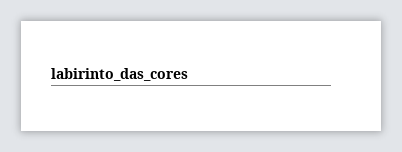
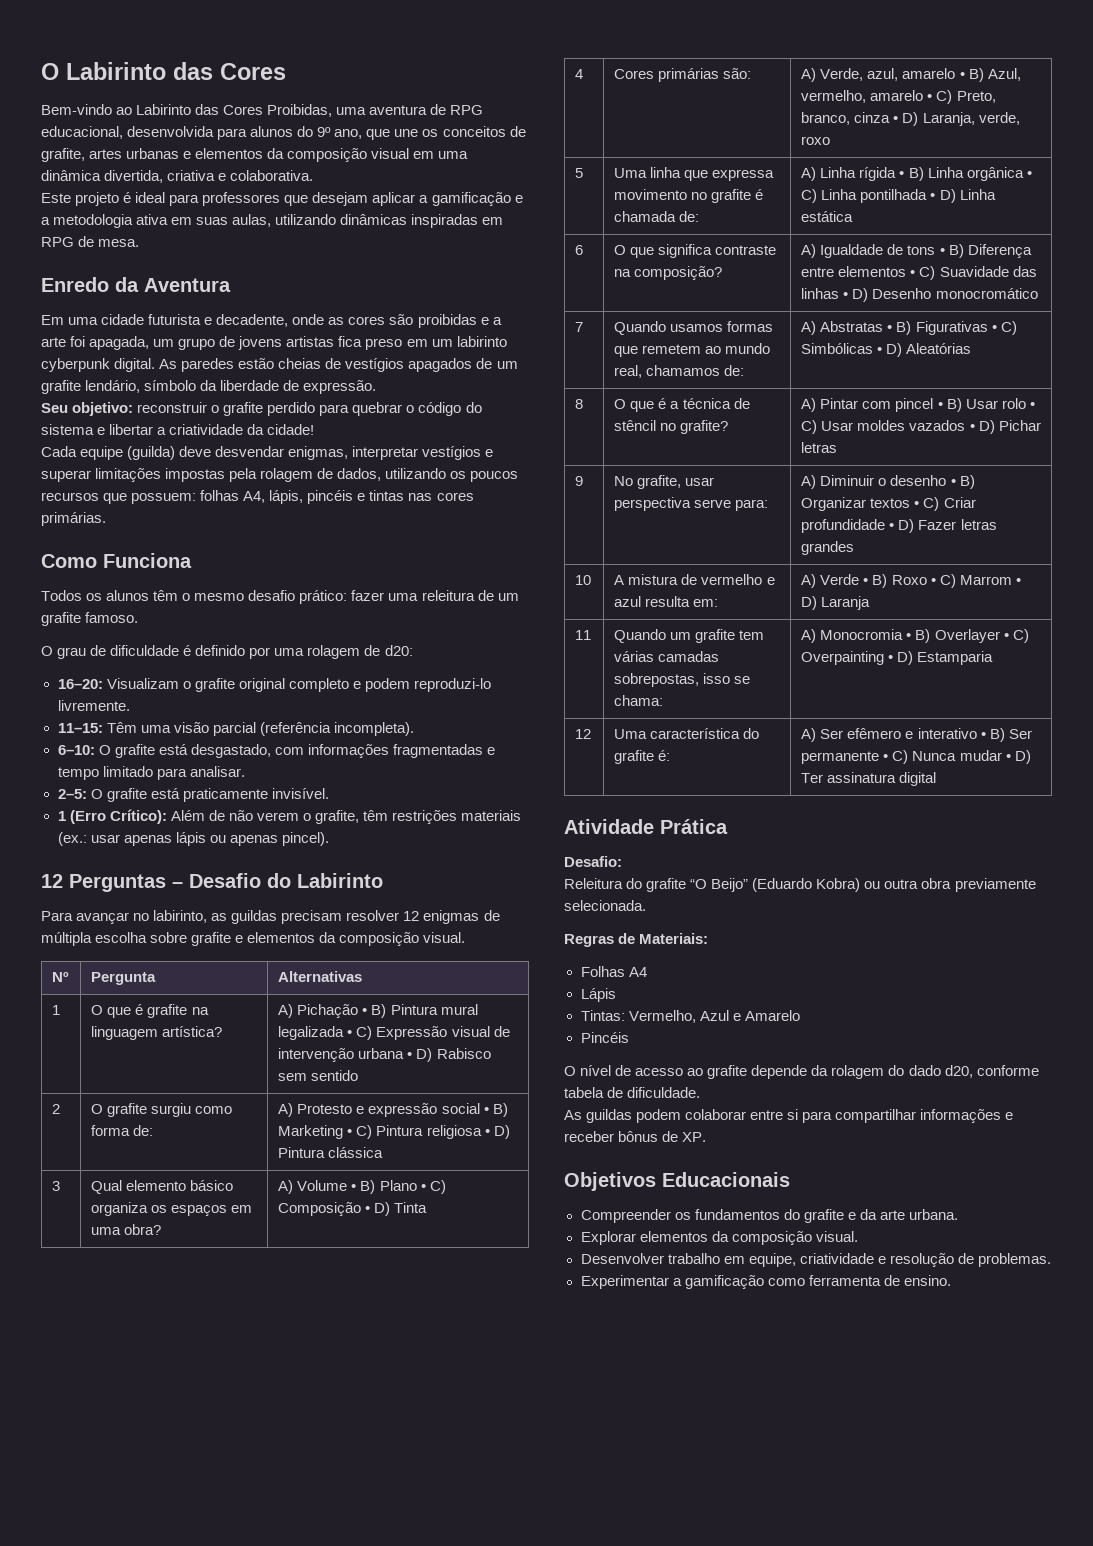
- labirinto_das_cores
+ O Labirinto das Cores
+ Bem-vindo ao Labirinto das Cores Proibidas, uma aventura de RPG educacional, desenvolvida para alunos do 9º ano, que une os conceitos de grafite, artes urbanas e elementos da composição visual em uma dinâmica divertida, criativa e colaborativa.
+ Este projeto é ideal para professores que desejam aplicar a gamificação e a metodologia ativa em suas aulas, utilizando dinâmicas inspiradas em RPG de mesa.
+ Enredo da Aventura
+ Em uma cidade futurista e decadente, onde as cores são proibidas e a arte foi apagada, um grupo de jovens artistas fica preso em um labirinto cyberpunk digital. As paredes estão cheias de vestígios apagados de um grafite lendário, símbolo da liberdade de expressão.
+ Seu objetivo: reconstruir o grafite perdido para quebrar o código do sistema e libertar a criatividade da cidade!
+ Cada equipe (guilda) deve desvendar enigmas, interpretar vestígios e superar limitações impostas pela rolagem de dados, utilizando os poucos recursos que possuem: folhas A4, lápis, pincéis e tintas nas cores primárias.
+ Como Funciona
+ Todos os alunos têm o mesmo desafio prático: fazer uma releitura de um grafite famoso.
+ O grau de dificuldade é definido por uma rolagem de d20:
+ 16–20: Visualizam o grafite original completo e podem reproduzi-lo livremente.
+ 11–15: Têm uma visão parcial (referência incompleta).
+ 6–10: O grafite está desgastado, com informações fragmentadas e tempo limitado para analisar.
+ 2–5: O grafite está praticamente invisível.
+ 1 (Erro Crítico): Além de não verem o grafite, têm restrições materiais (ex.: usar apenas lápis ou apenas pincel).
+ 12 Perguntas – Desafio do Labirinto
+ Para avançar no labirinto, as guildas precisam resolver 12 enigmas de múltipla escolha sobre grafite e elementos da composição visual.
+ Nº | Pergunta | Alternativas
+ 1 | O que é grafite na linguagem artística? | A) Pichação • B) Pintura mural legalizada • C) Expressão visual de intervenção urbana • D) Rabisco sem sentido
+ 2 | O grafite surgiu como forma de: | A) Protesto e expressão social • B) Marketing • C) Pintura religiosa • D) Pintura clássica
+ 3 | Qual elemento básico organiza os espaços em uma obra? | A) Volume • B) Plano • C) Composição • D) Tinta
+ 4 | Cores primárias são: | A) Verde, azul, amarelo • B) Azul, vermelho, amarelo • C) Preto, branco, cinza • D) Laranja, verde, roxo
+ 5 | Uma linha que expressa movimento no grafite é chamada de: | A) Linha rígida • B) Linha orgânica • C) Linha pontilhada • D) Linha estática
+ 6 | O que significa contraste na composição? | A) Igualdade de tons • B) Diferença entre elementos • C) Suavidade das linhas • D) Desenho monocromático
+ 7 | Quando usamos formas que remetem ao mundo real, chamamos de: | A) Abstratas • B) Figurativas • C) Simbólicas • D) Aleatórias
+ 8 | O que é a técnica de stêncil no grafite? | A) Pintar com pincel • B) Usar rolo • C) Usar moldes vazados • D) Pichar letras
+ 9 | No grafite, usar perspectiva serve para: | A) Diminuir o desenho • B) Organizar textos • C) Criar profundidade • D) Fazer letras grandes
+ 10 | A mistura de vermelho e azul resulta em: | A) Verde • B) Roxo • C) Marrom • D) Laranja
+ 11 | Quando um grafite tem várias camadas sobrepostas, isso se chama: | A) Monocromia • B) Overlayer • C) Overpainting • D) Estamparia
+ 12 | Uma característica do grafite é: | A) Ser efêmero e interativo • B) Ser permanente • C) Nunca mudar • D) Ter assinatura digital
+ Atividade Prática
+ Desafio:
+ Releitura do grafite “O Beijo” (Eduardo Kobra) ou outra obra previamente selecionada.
+ Regras de Materiais:
+ Folhas A4
+ Lápis
+ Tintas: Vermelho, Azul e Amarelo
+ Pincéis
+ O nível de acesso ao grafite depende da rolagem do dado d20, conforme tabela de dificuldade.
+ As guildas podem colaborar entre si para compartilhar informações e receber bônus de XP.
+ Objetivos Educacionais
+ Compreender os fundamentos do grafite e da arte urbana.
+ Explorar elementos da composição visual.
+ Desenvolver trabalho em equipe, criatividade e resolução de problemas.
+ Experimentar a gamificação como ferramenta de ensino.

